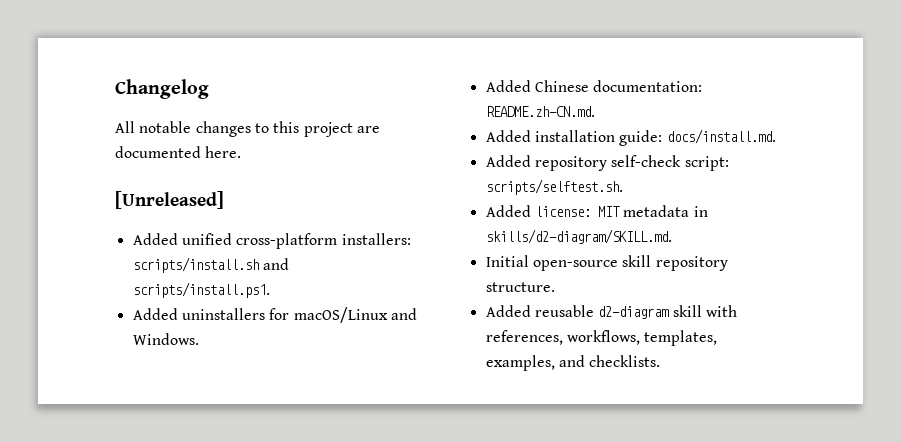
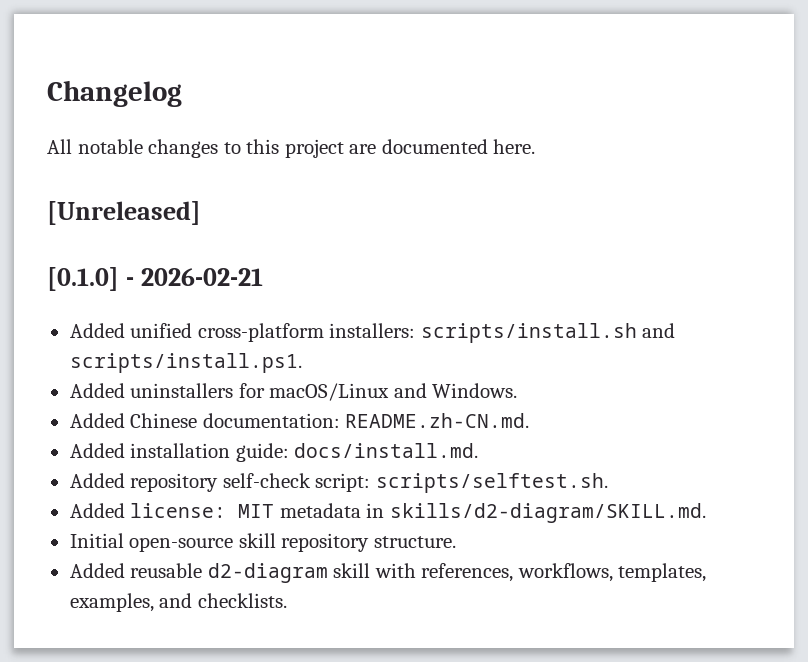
+ [0.1.0] - 2026-02-21

